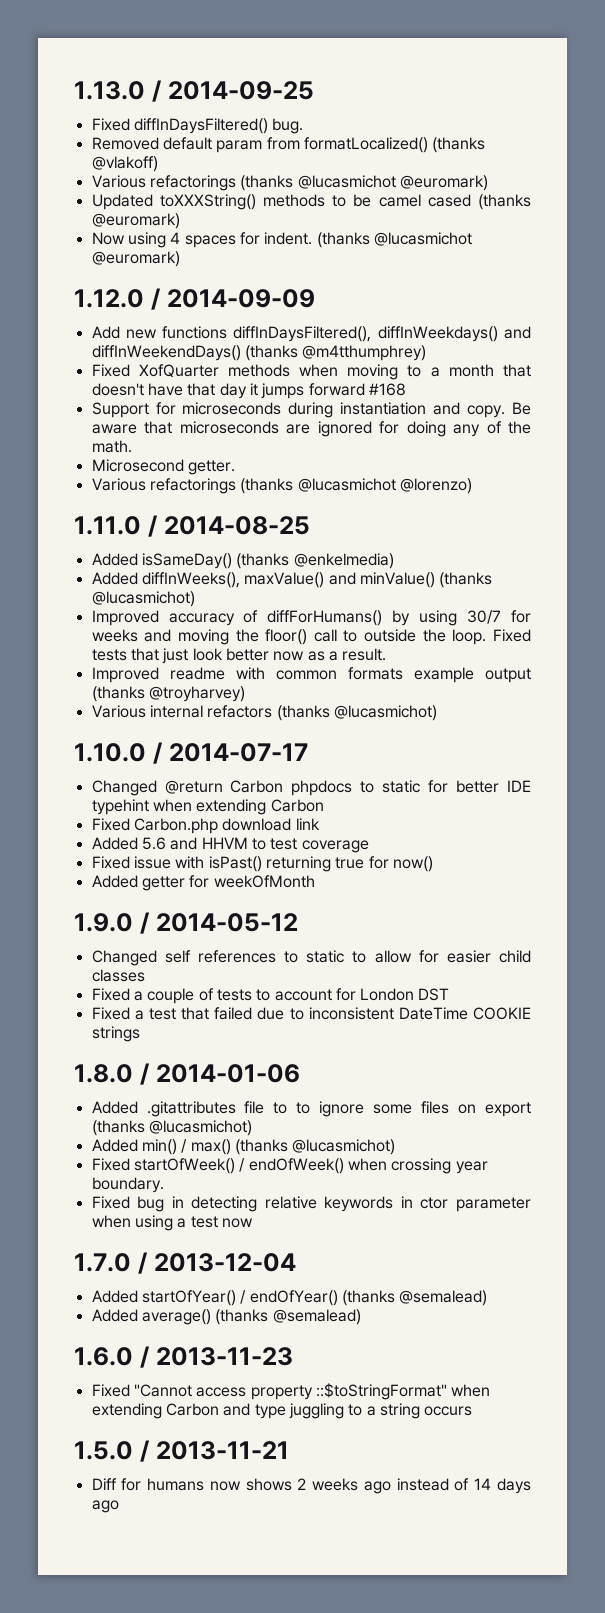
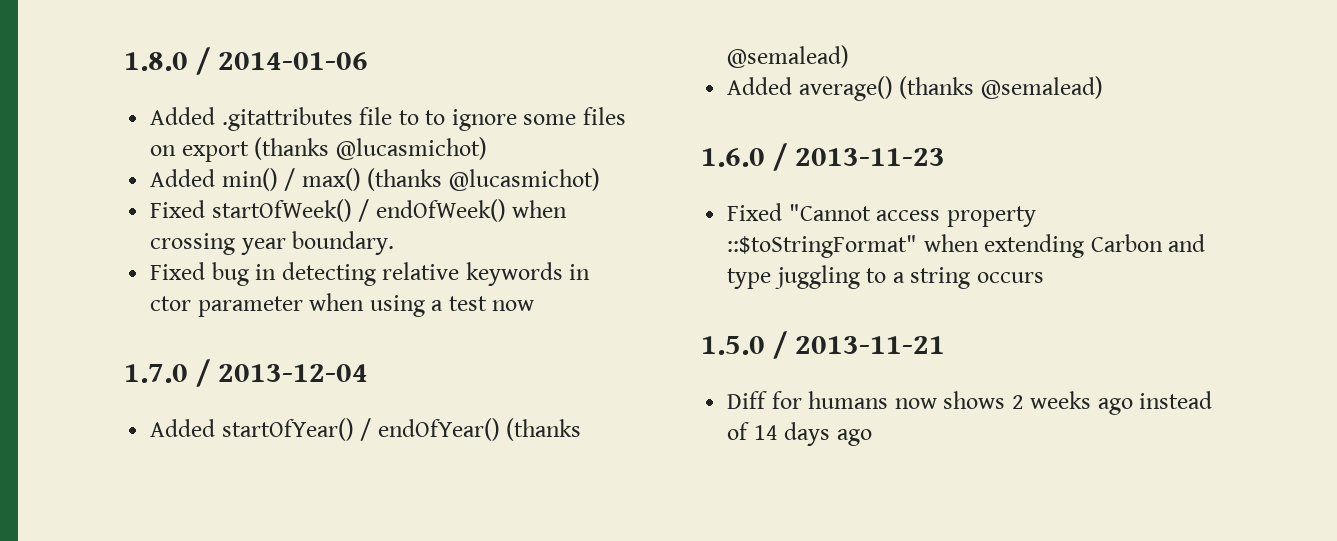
- 1.13.0 / 2014-09-25
- Fixed diffInDaysFiltered() bug.
- Removed default param from formatLocalized() (thanks @vlakoff)
- Various refactorings (thanks @lucasmichot @euromark)
- Updated toXXXString() methods to be camel cased (thanks @euromark)
- Now using 4 spaces for indent. (thanks @lucasmichot @euromark)
- 1.12.0 / 2014-09-09
- Add new functions diffInDaysFiltered(), diffInWeekdays() and diffInWeekendDays() (thanks @m4tthumphrey)
- Fixed XofQuarter methods when moving to a month that doesn't have that day it jumps forward #168
- Support for microseconds during instantiation and copy. Be aware that microseconds are ignored for doing any of the math.
- Microsecond getter.
- Various refactorings (thanks @lucasmichot @lorenzo)
- 1.11.0 / 2014-08-25
- Added isSameDay() (thanks @enkelmedia)
- Added diffInWeeks(), maxValue() and minValue() (thanks @lucasmichot)
- Improved accuracy of diffForHumans() by using 30/7 for weeks and moving the floor() call to outside the loop. Fixed tests that just look better now as a result.
- Improved readme with common formats example output (thanks @troyharvey)
- Various internal refactors (thanks @lucasmichot)
- 1.10.0 / 2014-07-17
- Changed @return Carbon phpdocs to static for better IDE typehint when extending Carbon
- Fixed Carbon.php download link
- Added 5.6 and HHVM to test coverage
- Fixed issue with isPast() returning true for now()
- Added getter for weekOfMonth
- 1.9.0 / 2014-05-12
- Changed self references to static to allow for easier child classes
- Fixed a couple of tests to account for London DST
- Fixed a test that failed due to inconsistent DateTime COOKIE strings

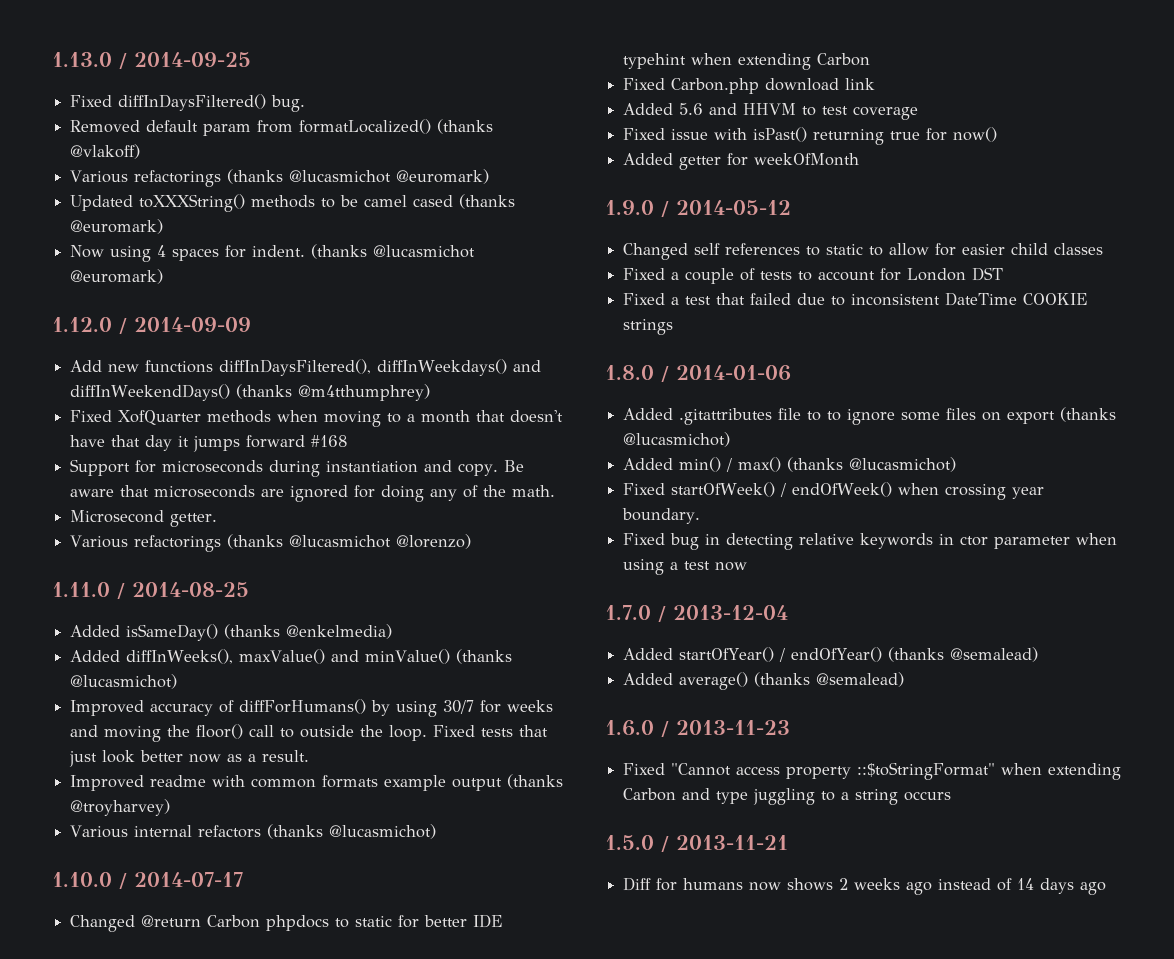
+ 1.13.0 / 2014-09-25
+ Fixed diffInDaysFiltered() bug.
+ Removed default param from formatLocalized() (thanks @vlakoff)
+ Various refactorings (thanks @lucasmichot @euromark)
+ Updated toXXXString() methods to be camel cased (thanks @euromark)
+ Now using 4 spaces for indent. (thanks @lucasmichot @euromark)
+ 1.12.0 / 2014-09-09
+ Add new functions diffInDaysFiltered(), diffInWeekdays() and diffInWeekendDays() (thanks @m4tthumphrey)
+ Fixed XofQuarter methods when moving to a month that doesn't have that day it jumps forward #168
+ Support for microseconds during instantiation and copy. Be aware that microseconds are ignored for doing any of the math.
+ Microsecond getter.
+ Various refactorings (thanks @lucasmichot @lorenzo)
+ 1.11.0 / 2014-08-25
+ Added isSameDay() (thanks @enkelmedia)
+ Added diffInWeeks(), maxValue() and minValue() (thanks @lucasmichot)
+ Improved accuracy of diffForHumans() by using 30/7 for weeks and moving the floor() call to outside the loop. Fixed tests that just look better now as a result.
+ Improved readme with common formats example output (thanks @troyharvey)
+ Various internal refactors (thanks @lucasmichot)
+ 1.10.0 / 2014-07-17
+ Changed @return Carbon phpdocs to static for better IDE typehint when extending Carbon
+ Fixed Carbon.php download link
+ Added 5.6 and HHVM to test coverage
+ Fixed issue with isPast() returning true for now()
+ Added getter for weekOfMonth
+ 1.9.0 / 2014-05-12
+ Changed self references to static to allow for easier child classes
+ Fixed a couple of tests to account for London DST
+ Fixed a test that failed due to inconsistent DateTime COOKIE strings

